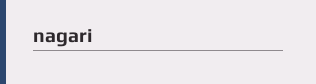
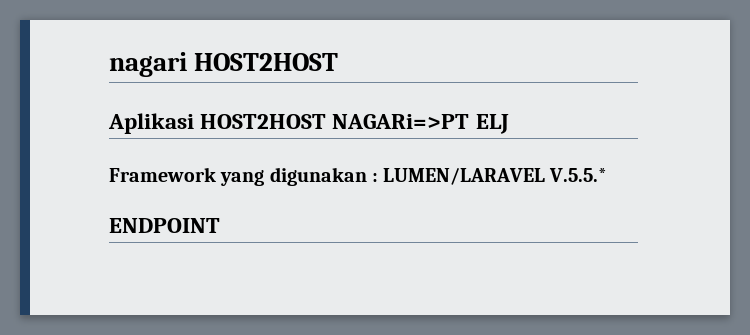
- nagari
+ nagari HOST2HOST
+ Aplikasi HOST2HOST NAGARi=>PT ELJ
+ Framework yang digunakan : LUMEN/LARAVEL V.5.5.*
+ ENDPOINT

